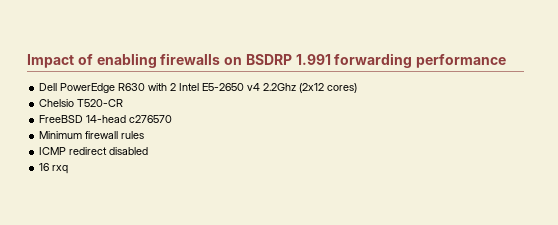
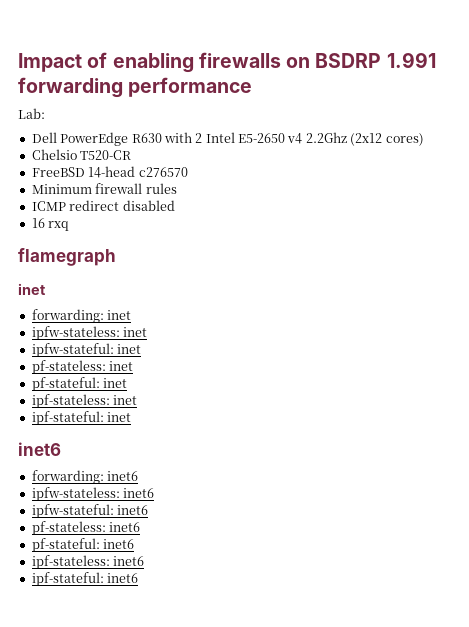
+ Lab:
+ flamegraph
+ inet
+ forwarding: inet
+ ipfw-stateless: inet
+ ipfw-stateful: inet
+ pf-stateless: inet
+ pf-stateful: inet
+ ipf-stateless: inet
+ ipf-stateful: inet
+ inet6
+ forwarding: inet6
+ ipfw-stateless: inet6
+ ipfw-stateful: inet6
+ pf-stateless: inet6
+ pf-stateful: inet6
+ ipf-stateless: inet6
+ ipf-stateful: inet6

